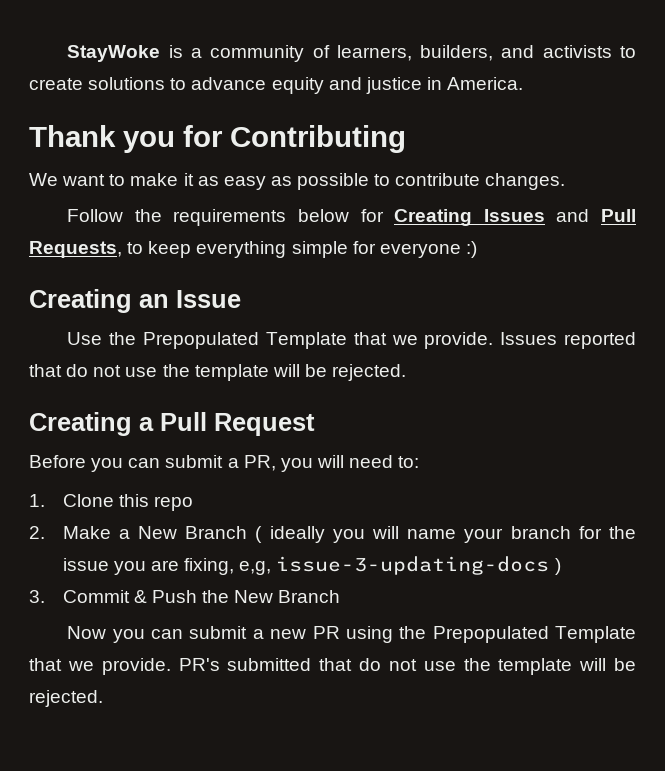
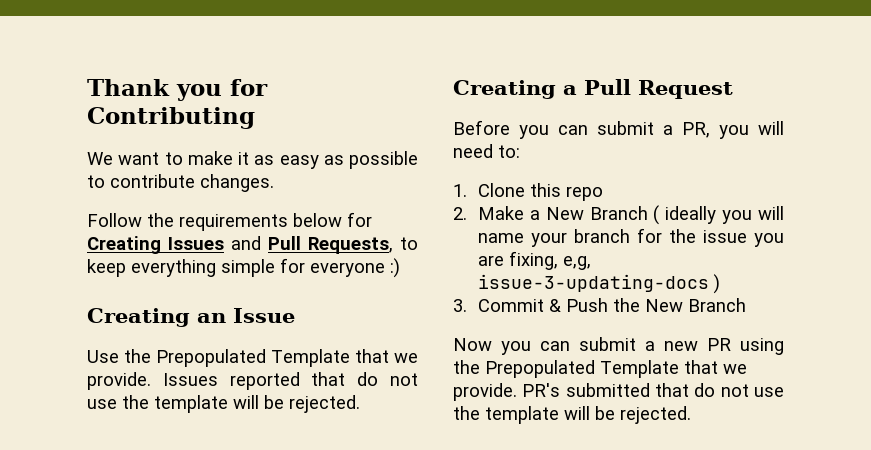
- StayWoke is a community of learners, builders, and activists to create solutions to advance equity and justice in America.

